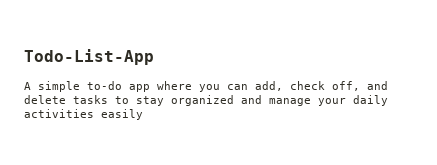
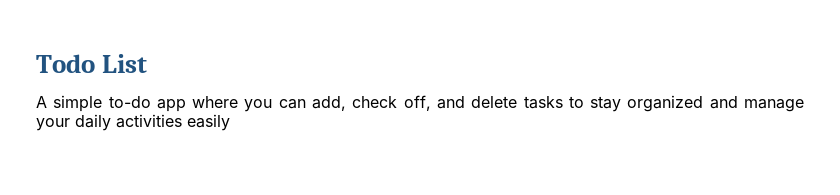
- Todo-List-App
+ Todo List

